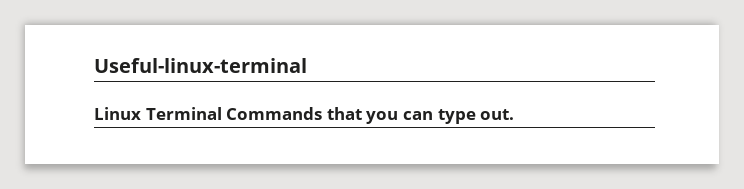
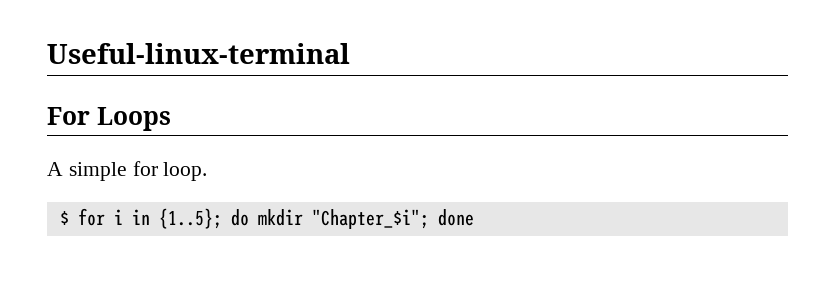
- Linux Terminal Commands that you can type out.
+ For Loops
+ A simple for loop.
+ $ for i in {1..5}; do mkdir "Chapter_$i"; done

